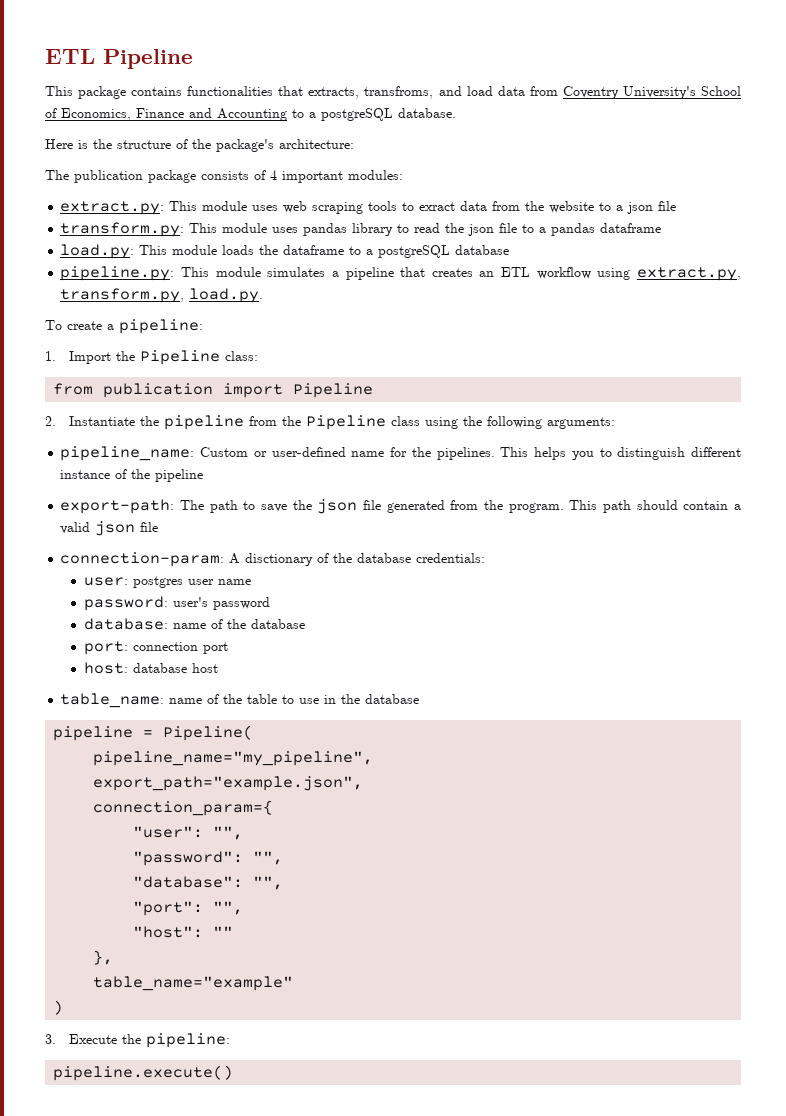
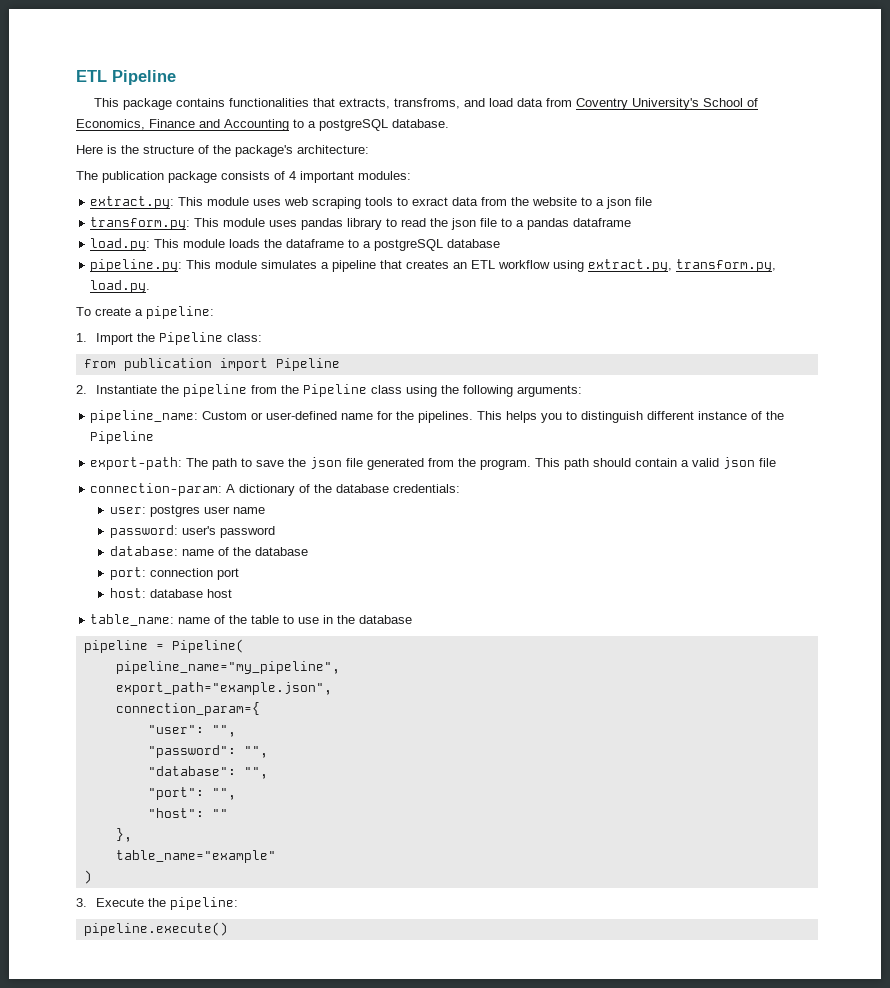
- This helps you to distinguish different instance of the pipeline
+ This helps you to distinguish different instance of the Pipeline
- connection-param: A disctionary of the database credentials:
+ connection-param: A dictionary of the database credentials:

